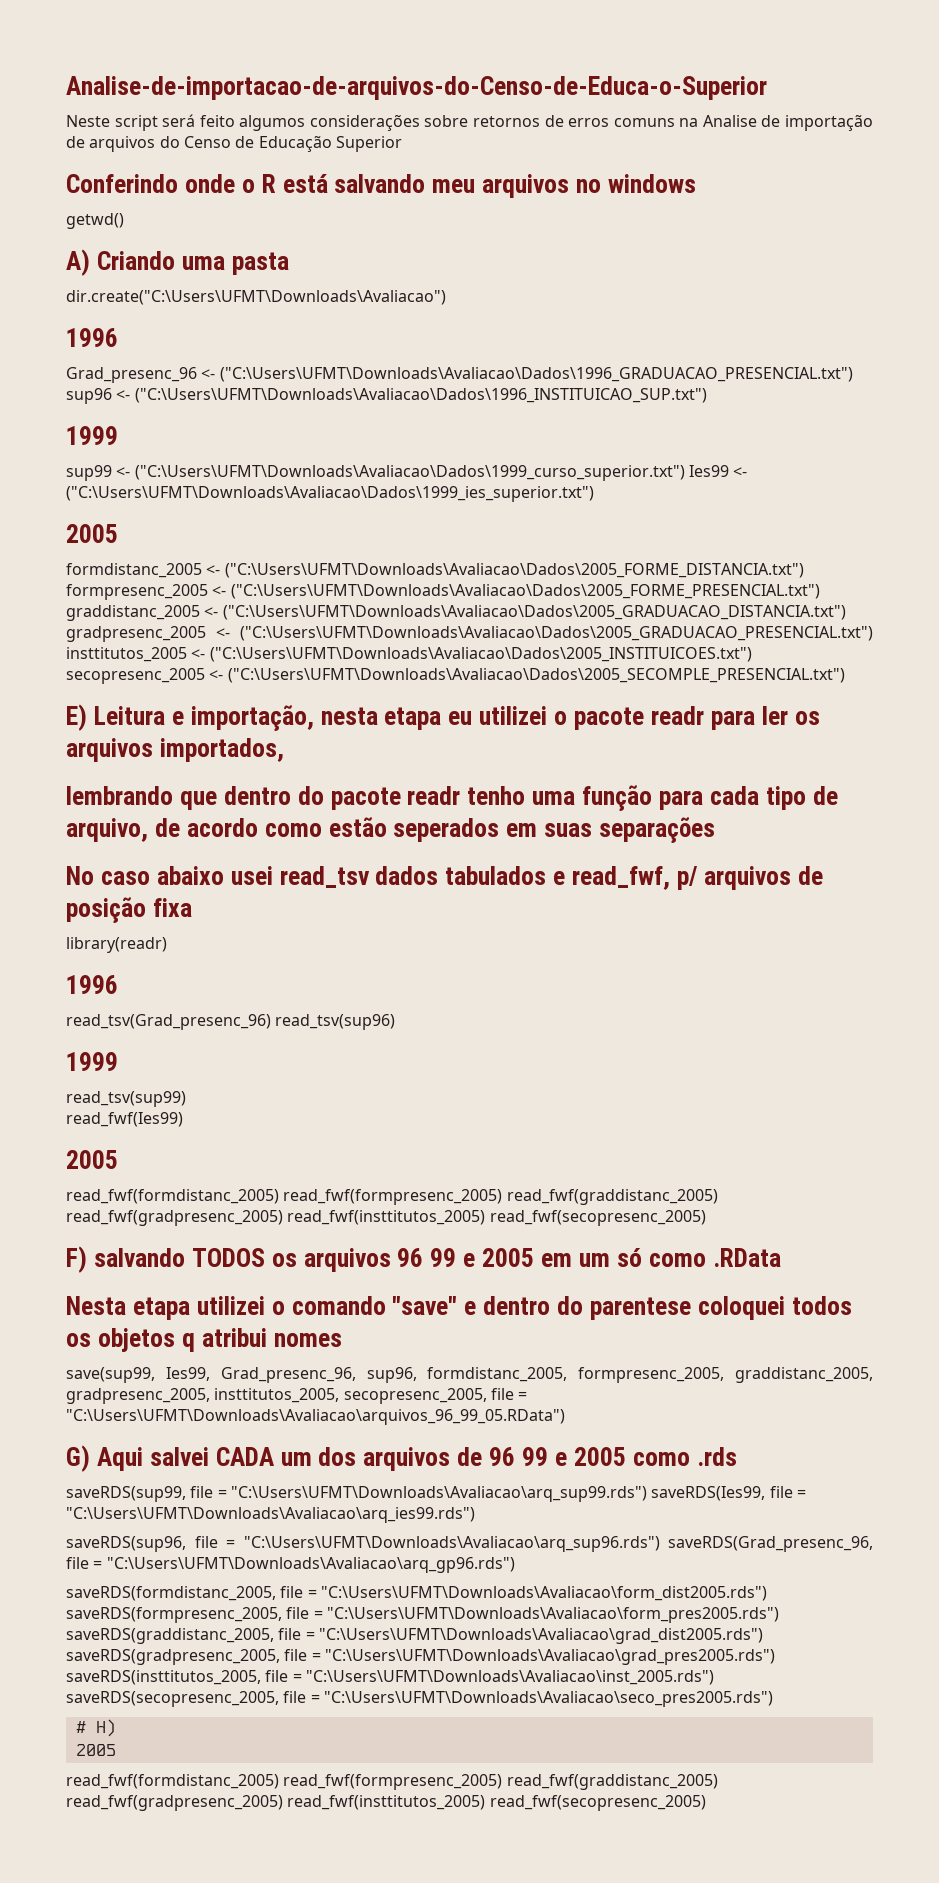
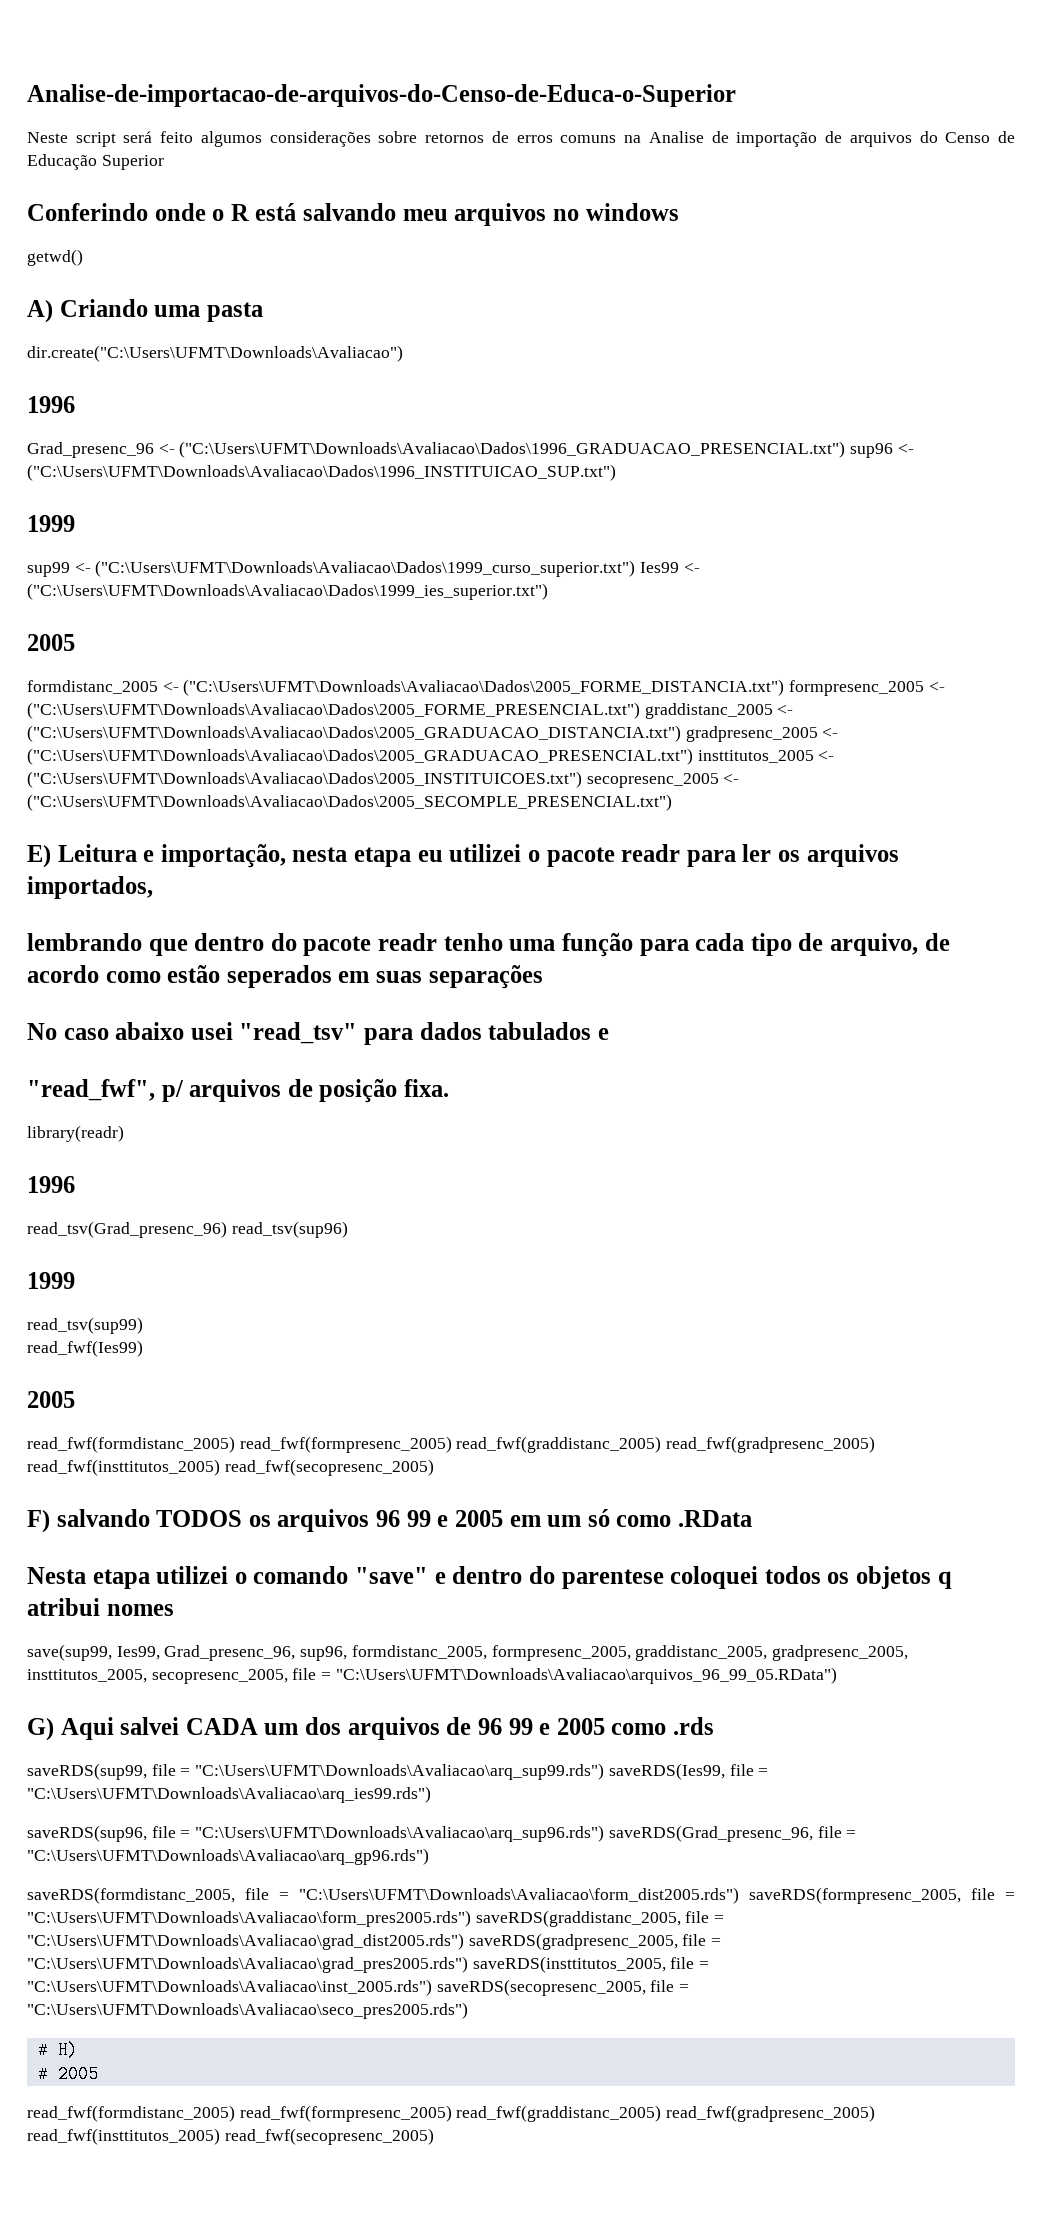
- No caso abaixo usei read_tsv dados tabulados e read_fwf, p/ arquivos de posição fixa
+ No caso abaixo usei "read_tsv" para dados tabulados e
+ "read_fwf", p/ arquivos de posição fixa.
  # H)
- 2005
+ # 2005

